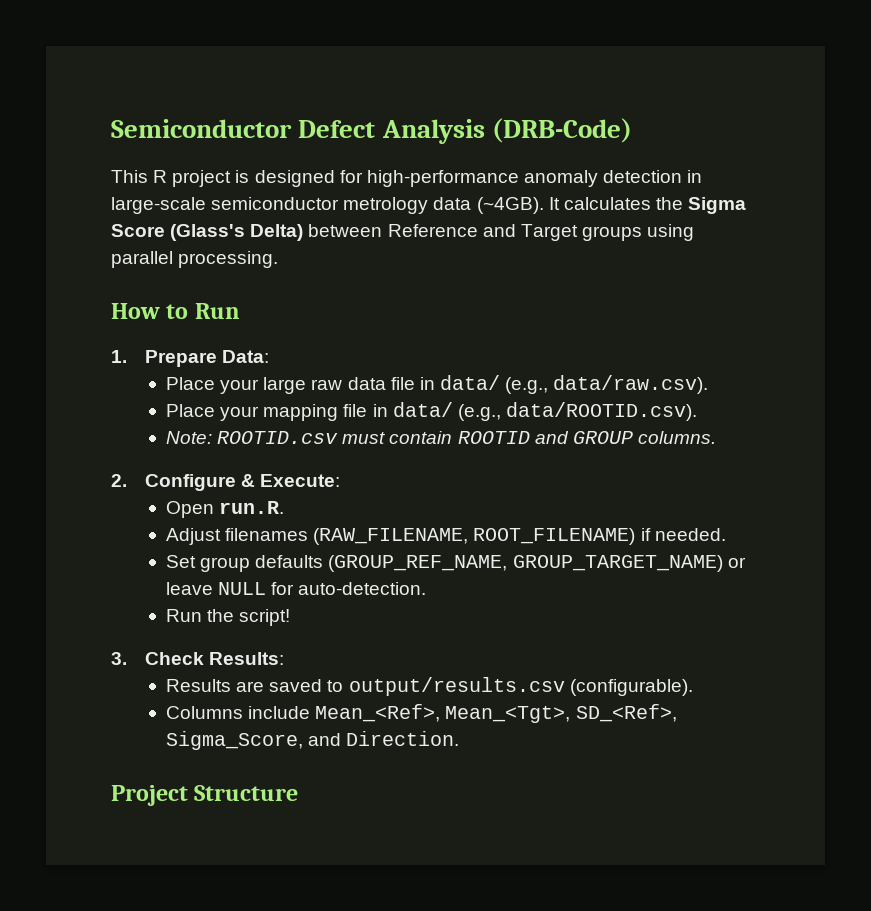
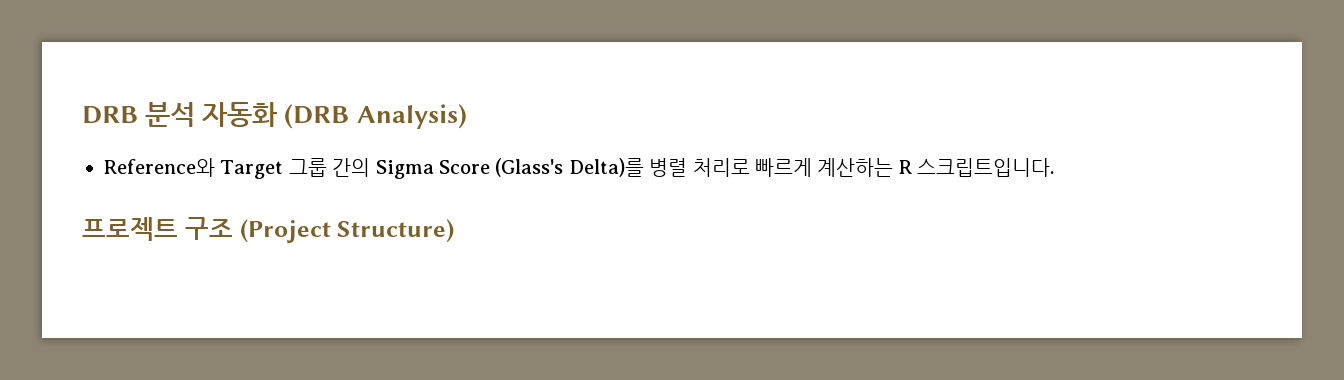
- Semiconductor Defect Analysis (DRB-Code)
- This R project is designed for high-performance anomaly detection in large-scale semiconductor metrology data (~4GB). It calculates the Sigma Score (Glass's Delta) between Reference and Target groups using parallel processing.
- How to Run
- 1. Prepare Data:
- Place your large raw data file in data/ (e.g., data/raw.csv).
- Place your mapping file in data/ (e.g., data/ROOTID.csv).
- Note: ROOTID.csv must contain ROOTID and GROUP columns.
- 2. Configure & Execute:
- Open run.R.
- Adjust filenames (RAW_FILENAME, ROOT_FILENAME) if needed.
- Set group defaults (GROUP_REF_NAME, GROUP_TARGET_NAME) or leave NULL for auto-detection.
- Run the script!
- 3. Check Results:
- Results are saved to output/results.csv (configurable).
- Columns include Mean_<Ref>, Mean_<Tgt>, SD_<Ref>, Sigma_Score, and Direction.
- Project Structure
+ DRB 분석 자동화 (DRB Analysis)
+ Reference와 Target 그룹 간의 Sigma Score (Glass's Delta)를 병렬 처리로 빠르게 계산하는 R 스크립트입니다.
+ 프로젝트 구조 (Project Structure)

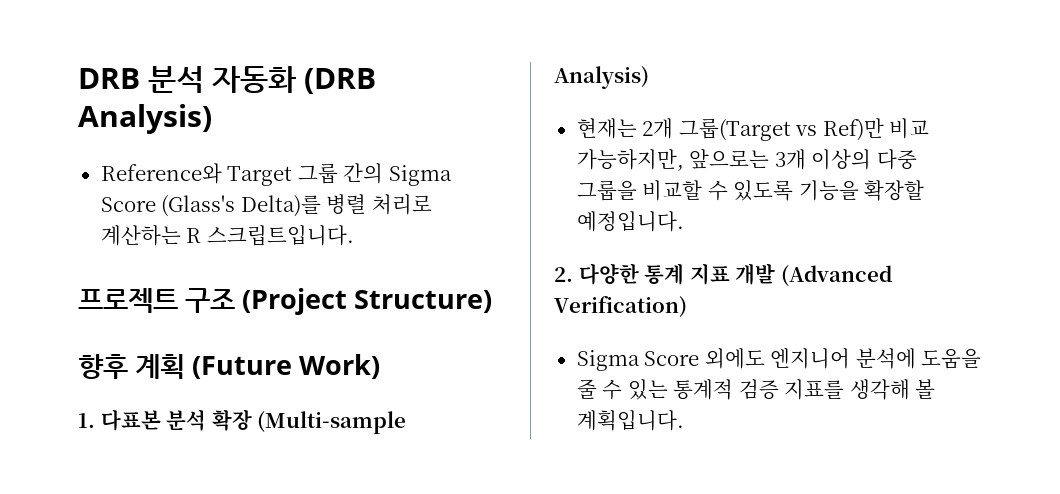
- Reference와 Target 그룹 간의 Sigma Score (Glass's Delta)를 병렬 처리로 빠르게 계산하는 R 스크립트입니다.
+ Reference와 Target 그룹 간의 Sigma Score (Glass's Delta)를 병렬 처리로 계산하는 R 스크립트입니다.
+ 향후 계획 (Future Work)
+ 1. 다표본 분석 확장 (Multi-sample Analysis)
+ 현재는 2개 그룹(Target vs Ref)만 비교 가능하지만, 앞으로는 3개 이상의 다중 그룹을 비교할 수 있도록 기능을 확장할 예정입니다.
+ 2. 다양한 통계 지표 개발 (Advanced Verification)
+ Sigma Score 외에도 엔지니어 분석에 도움을 줄 수 있는 통계적 검증 지표를 생각해 볼 계획입니다.

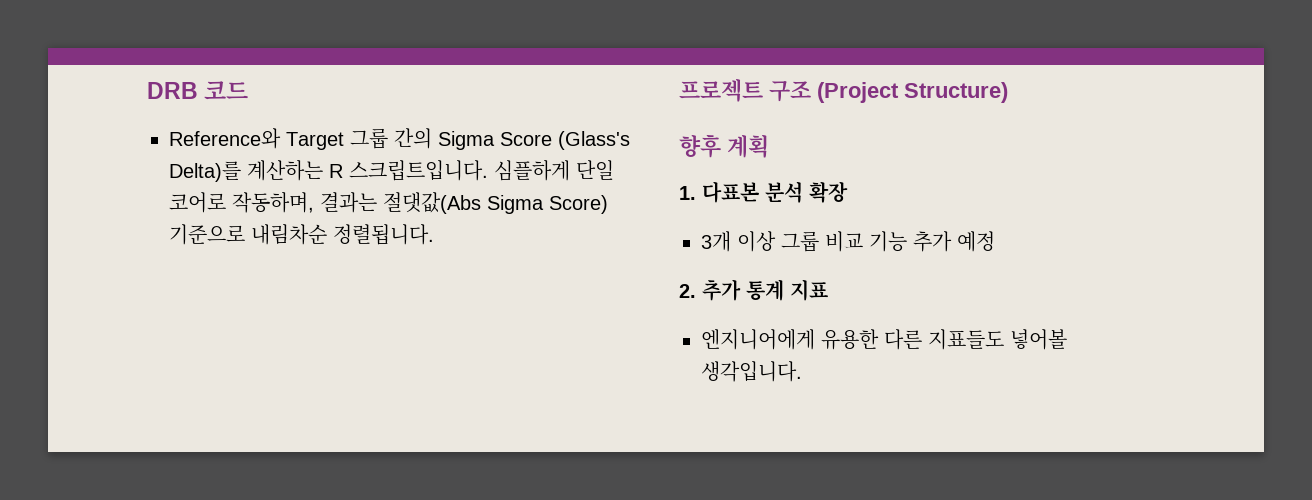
- DRB 분석 자동화 (DRB Analysis)
+ DRB 코드
- Reference와 Target 그룹 간의 Sigma Score (Glass's Delta)를 병렬 처리로 계산하는 R 스크립트입니다.
+ Reference와 Target 그룹 간의 Sigma Score (Glass's Delta)를 계산하는 R 스크립트입니다. 심플하게 단일 코어로 작동하며, 결과는 절댓값(Abs Sigma Score) 기준으로 내림차순 정렬됩니다.
- 향후 계획 (Future Work)
+ 향후 계획
- 1. 다표본 분석 확장 (Multi-sample Analysis)
- 현재는 2개 그룹(Target vs Ref)만 비교 가능하지만, 앞으로는 3개 이상의 다중 그룹을 비교할 수 있도록 기능을 확장할 예정입니다.
+ 1. 다표본 분석 확장
+ 3개 이상 그룹 비교 기능 추가 예정
- 2. 다양한 통계 지표 개발 (Advanced Verification)
- Sigma Score 외에도 엔지니어 분석에 도움을 줄 수 있는 통계적 검증 지표를 생각해 볼 계획입니다.
+ 2. 추가 통계 지표
+ 엔지니어에게 유용한 다른 지표들도 넣어볼 생각입니다.

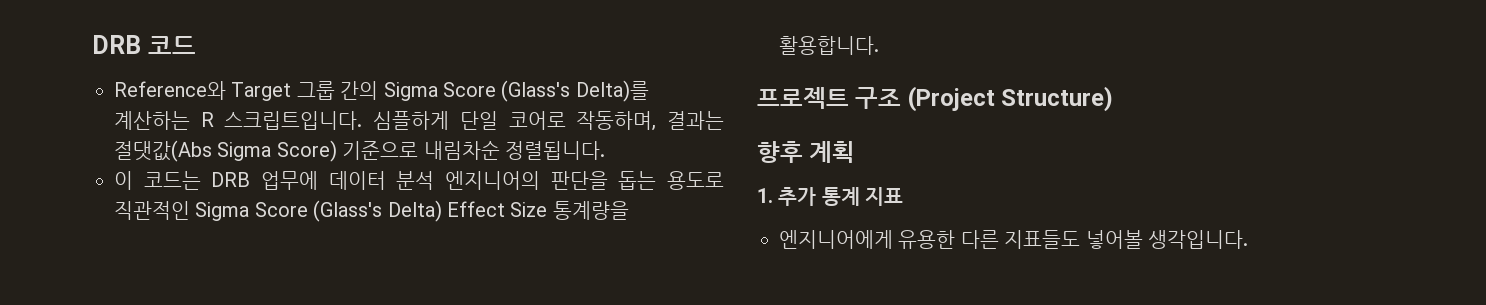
+ 이 코드는 DRB 업무에 데이터 분석 엔지니어의 판단을 돕는 용도로 직관적인 Sigma Score (Glass's Delta) Effect Size 통계량을 활용합니다.
- 1. 다표본 분석 확장
- 3개 이상 그룹 비교 기능 추가 예정
- 2. 추가 통계 지표
+ 1. 추가 통계 지표

